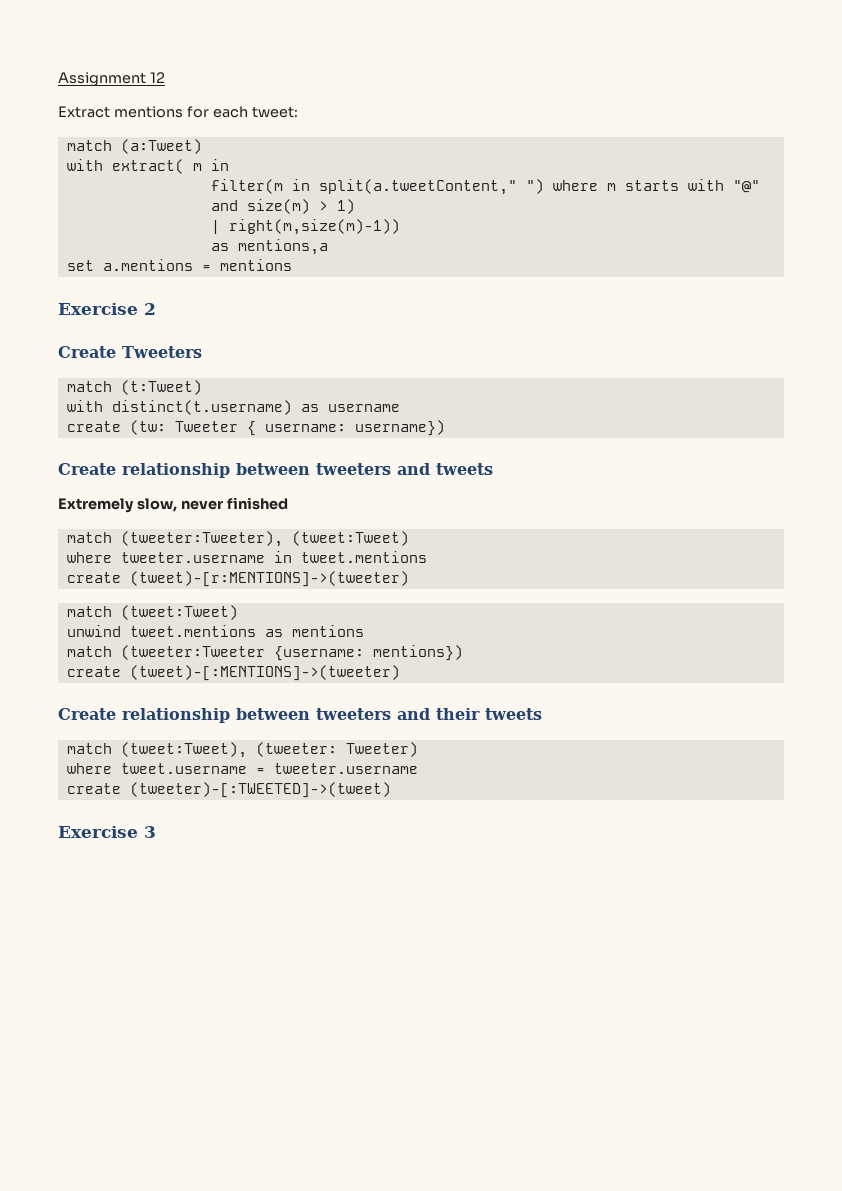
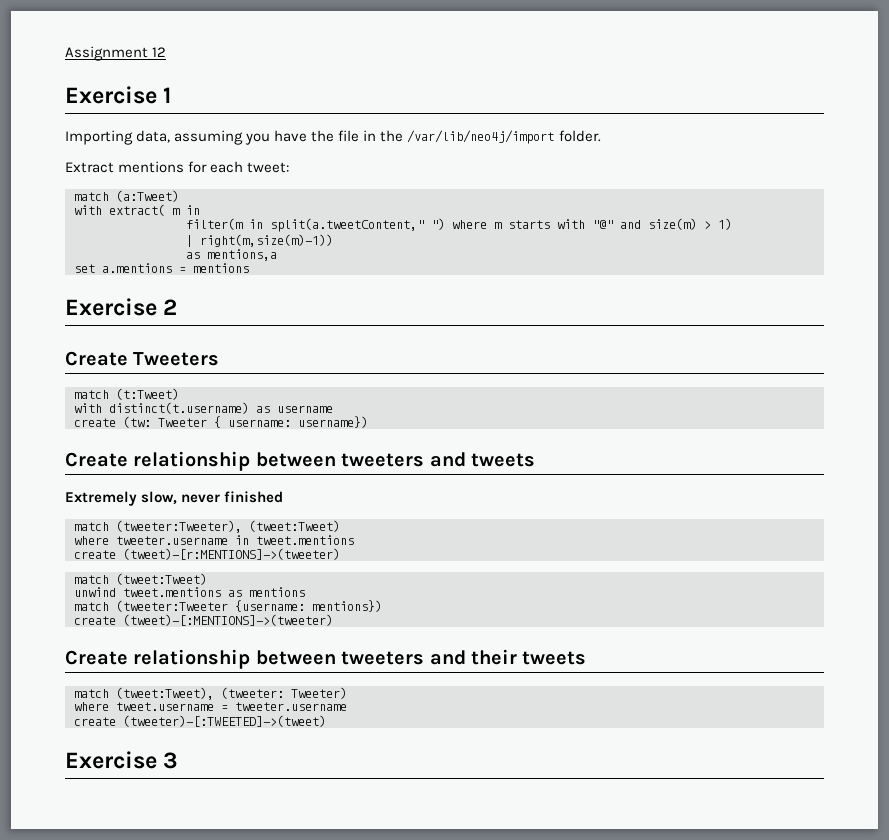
+ Exercise 1
+ Importing data, assuming you have the file in the /var/lib/neo4j/import folder.

